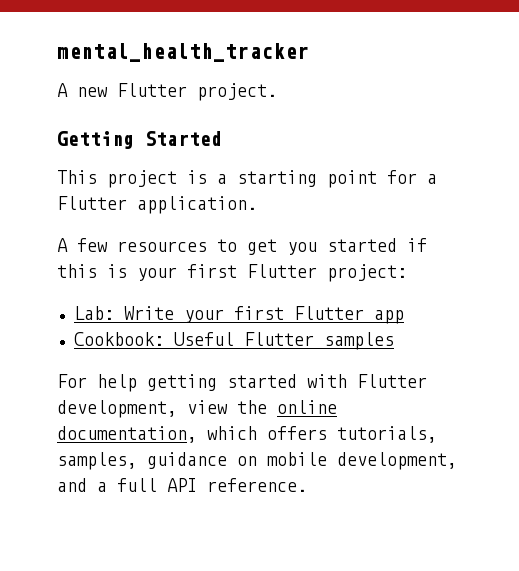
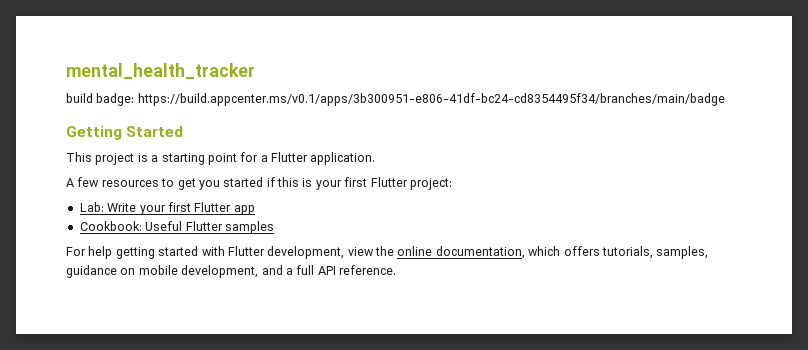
- A new Flutter project.
+ build badge: https://build.appcenter.ms/v0.1/apps/3b300951-e806-41df-bc24-cd8354495f34/branches/main/badge

